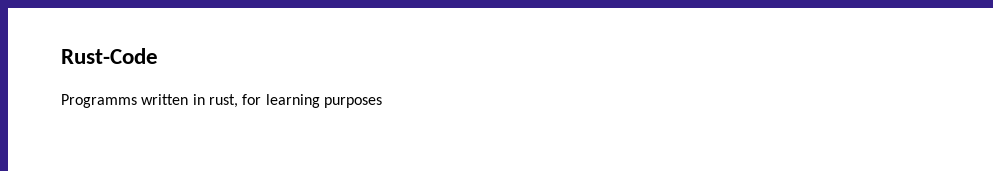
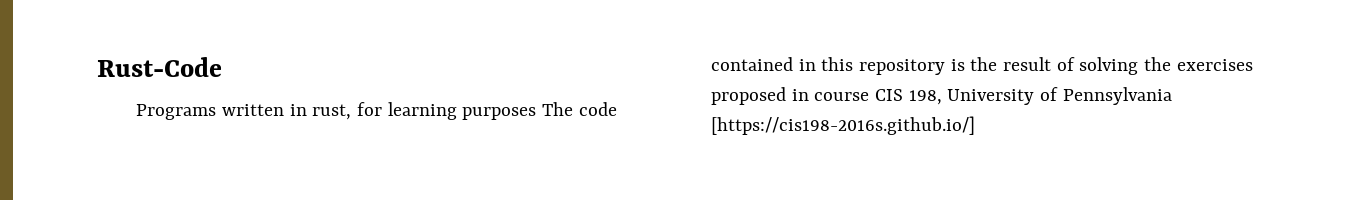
- Programms written in rust, for learning purposes
+ Programs written in rust, for learning purposes The code contained in this repository is the result of solving the exercises proposed in course CIS 198, University of Pennsylvania [https://cis198-2016s.github.io/]

